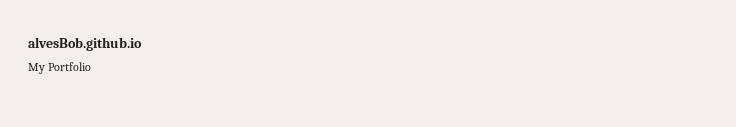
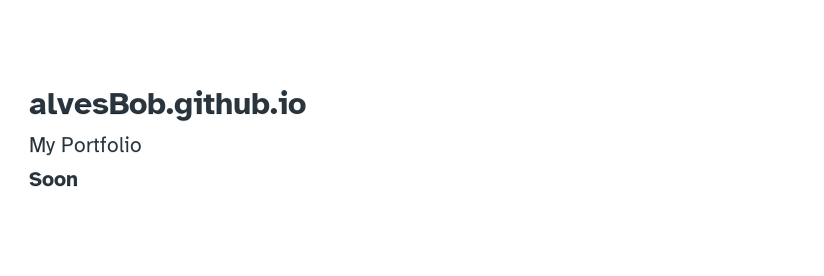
+ Soon

